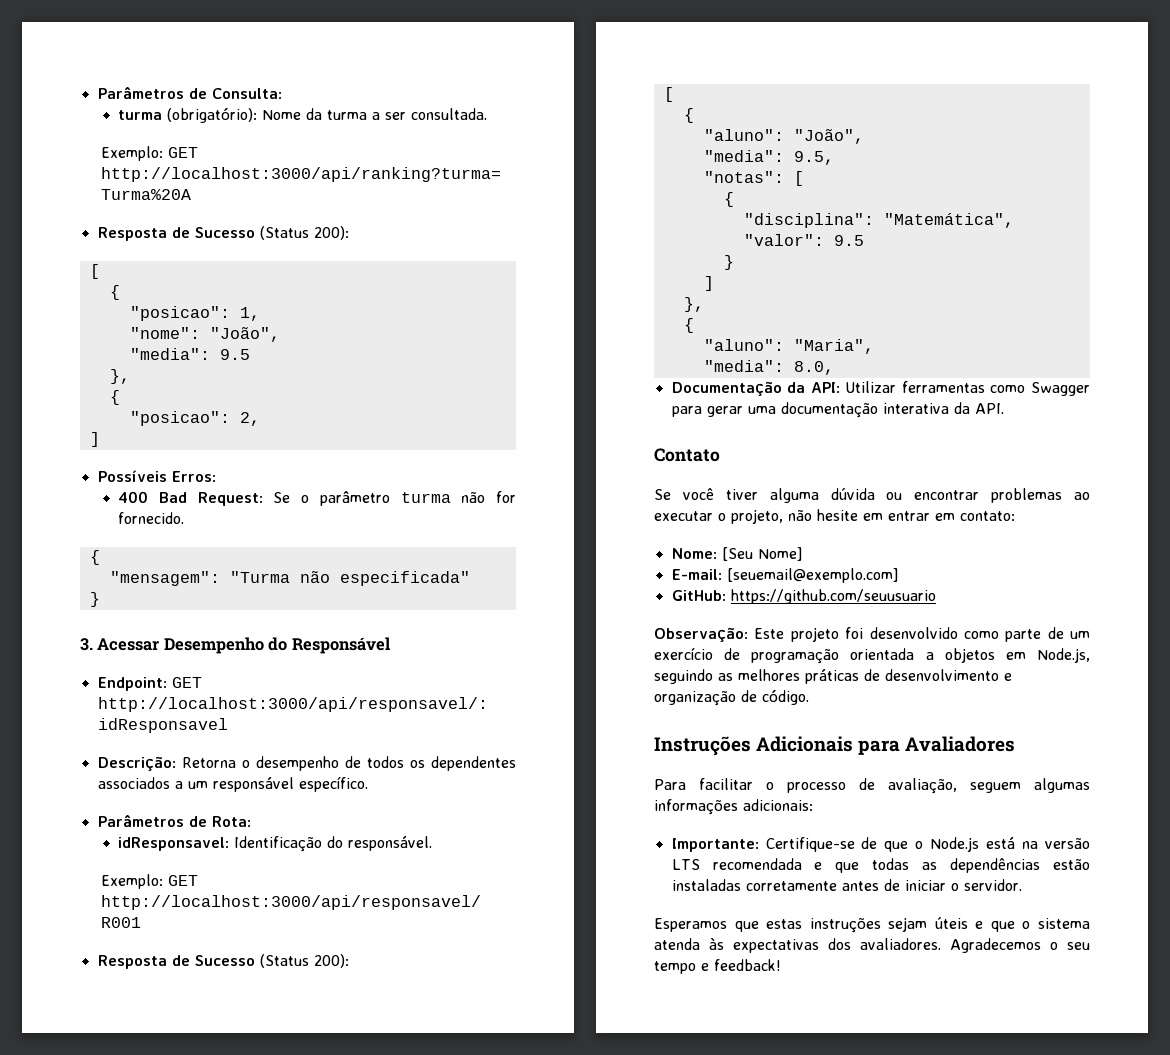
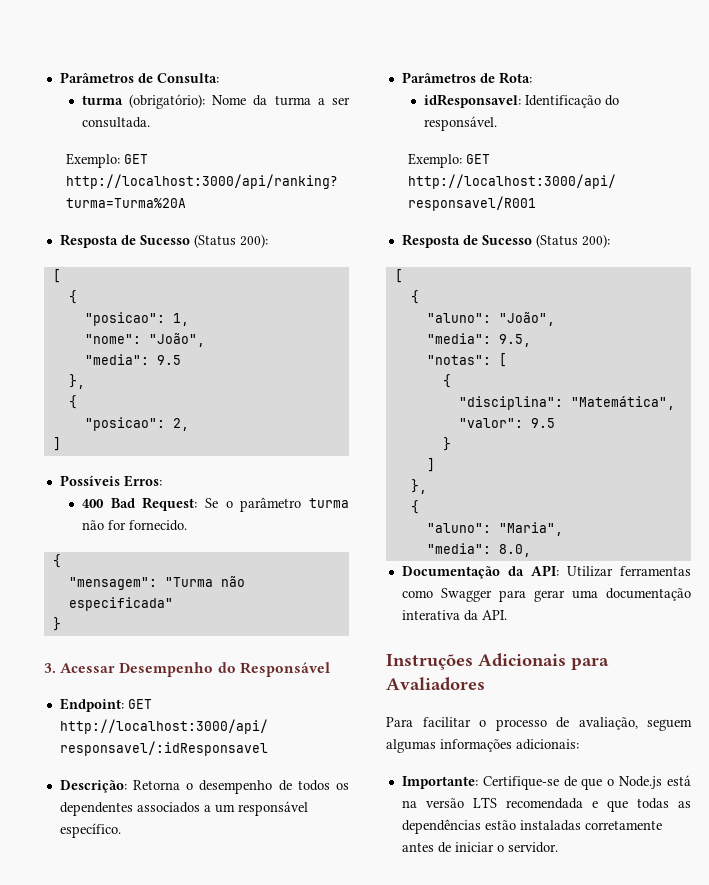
- Contato
- Se você tiver alguma dúvida ou encontrar problemas ao executar o projeto, não hesite em entrar em contato:
- Nome: [Seu Nome]
- E-mail: [seuemail@exemplo.com]
- GitHub: https://github.com/seuusuario
- Observação: Este projeto foi desenvolvido como parte de um exercício de programação orientada a objetos em Node.js, seguindo as melhores práticas de desenvolvimento e organização de código.
- Esperamos que estas instruções sejam úteis e que o sistema atenda às expectativas dos avaliadores. Agradecemos o seu tempo e feedback!

